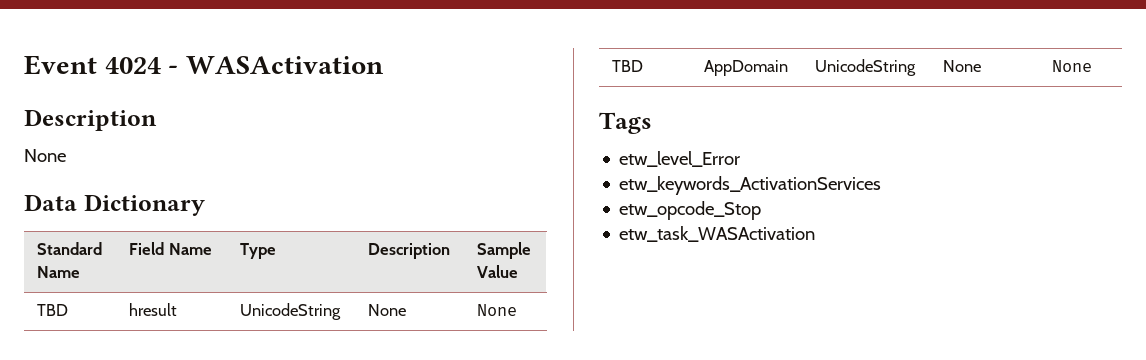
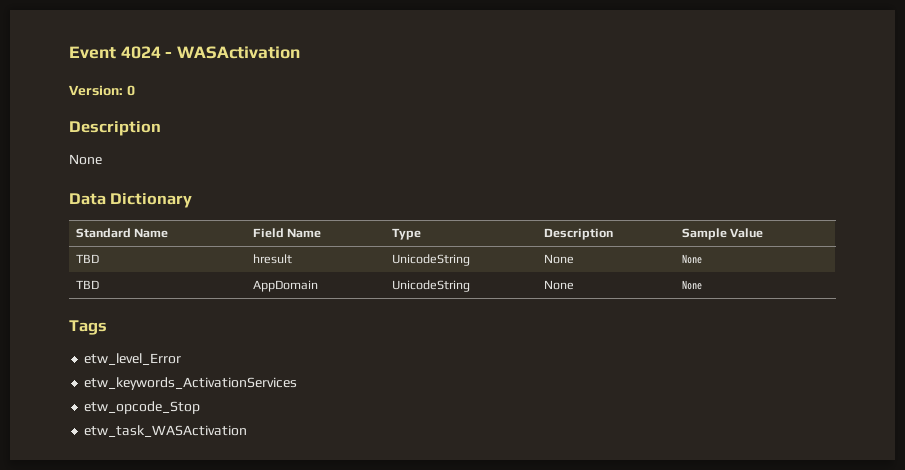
+ Version: 0

